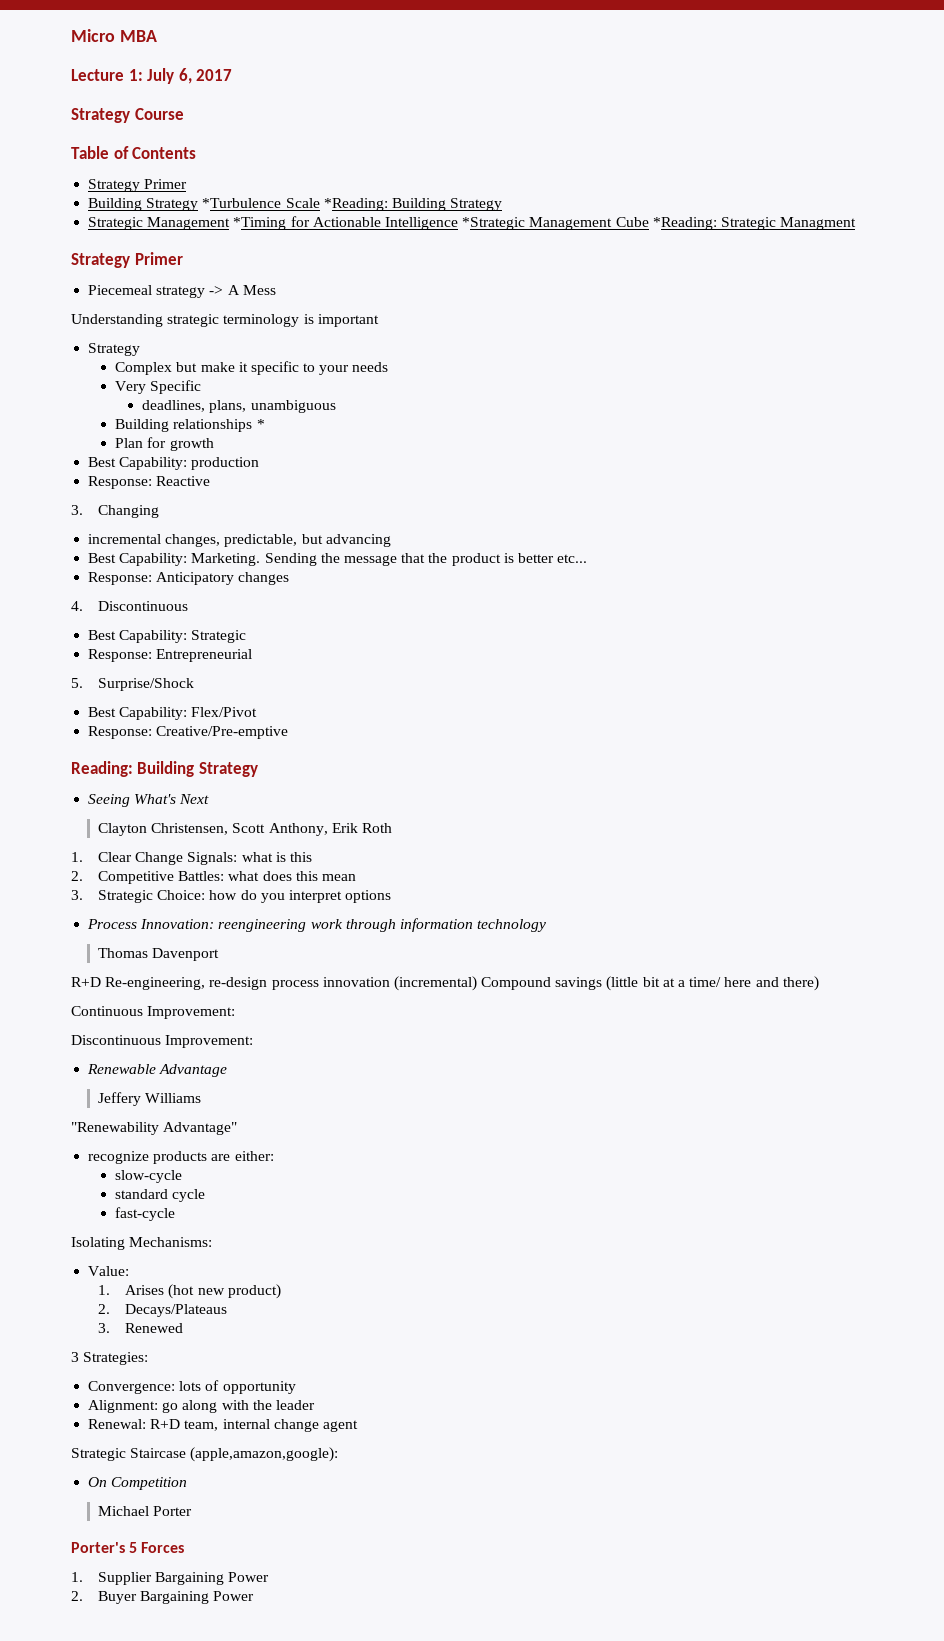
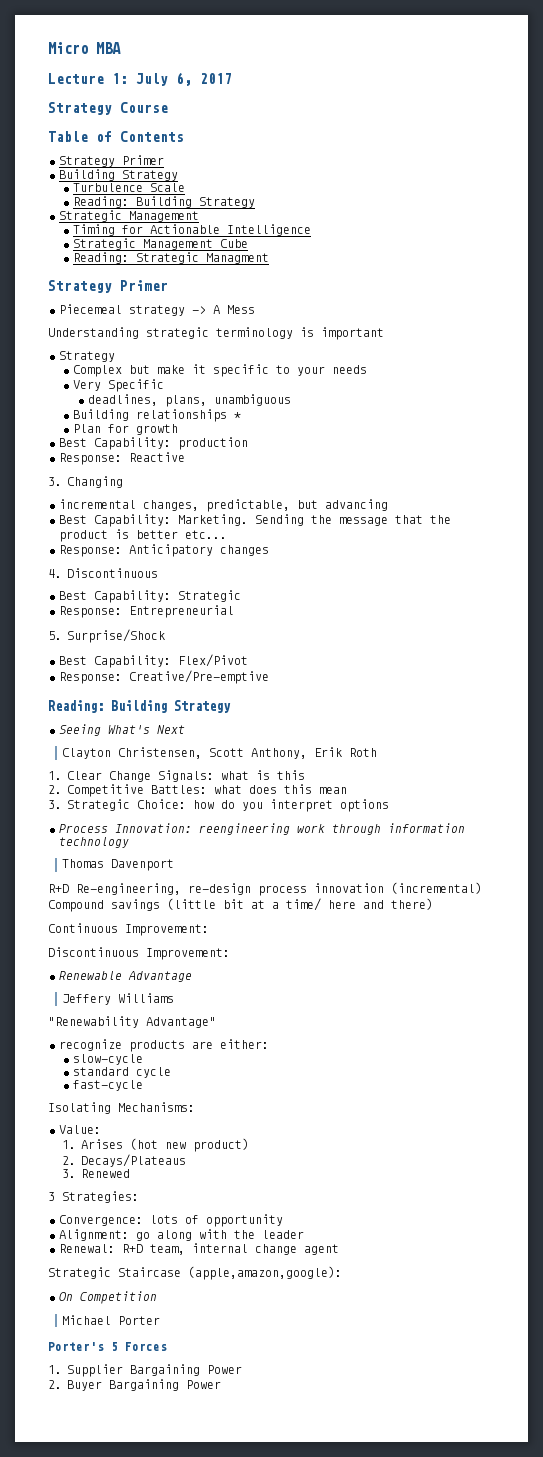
  Table of Contents
  Strategy Primer
- Building Strategy *Turbulence Scale *Reading: Building Strategy
- Strategic Management *Timing for Actionable Intelligence *Strategic Management Cube *Reading: Strategic Managment
+ Building Strategy
+ Turbulence Scale
+ Reading: Building Strategy
+ Strategic Management
+ Timing for Actionable Intelligence
+ Strategic Management Cube
+ Reading: Strategic Managment

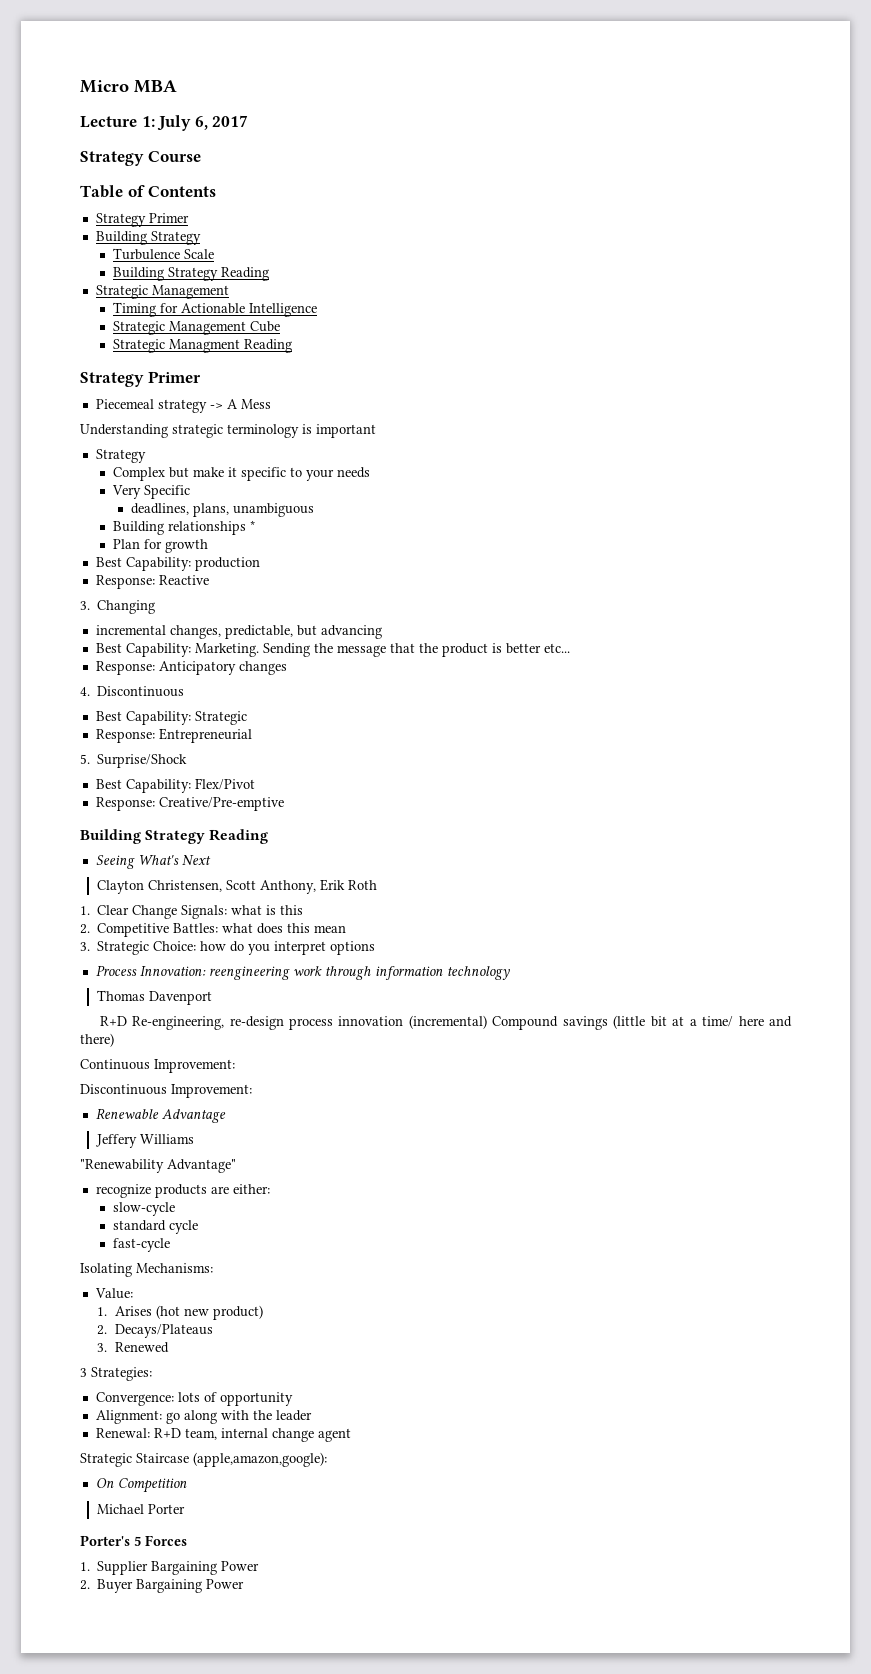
  Turbulence Scale
- Reading: Building Strategy
+ Building Strategy Reading
- Reading: Strategic Managment
+ Strategic Managment Reading
  Response: Creative/Pre-emptive
- Reading: Building Strategy
+ Building Strategy Reading

